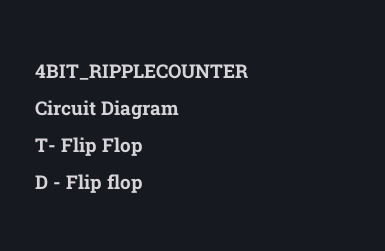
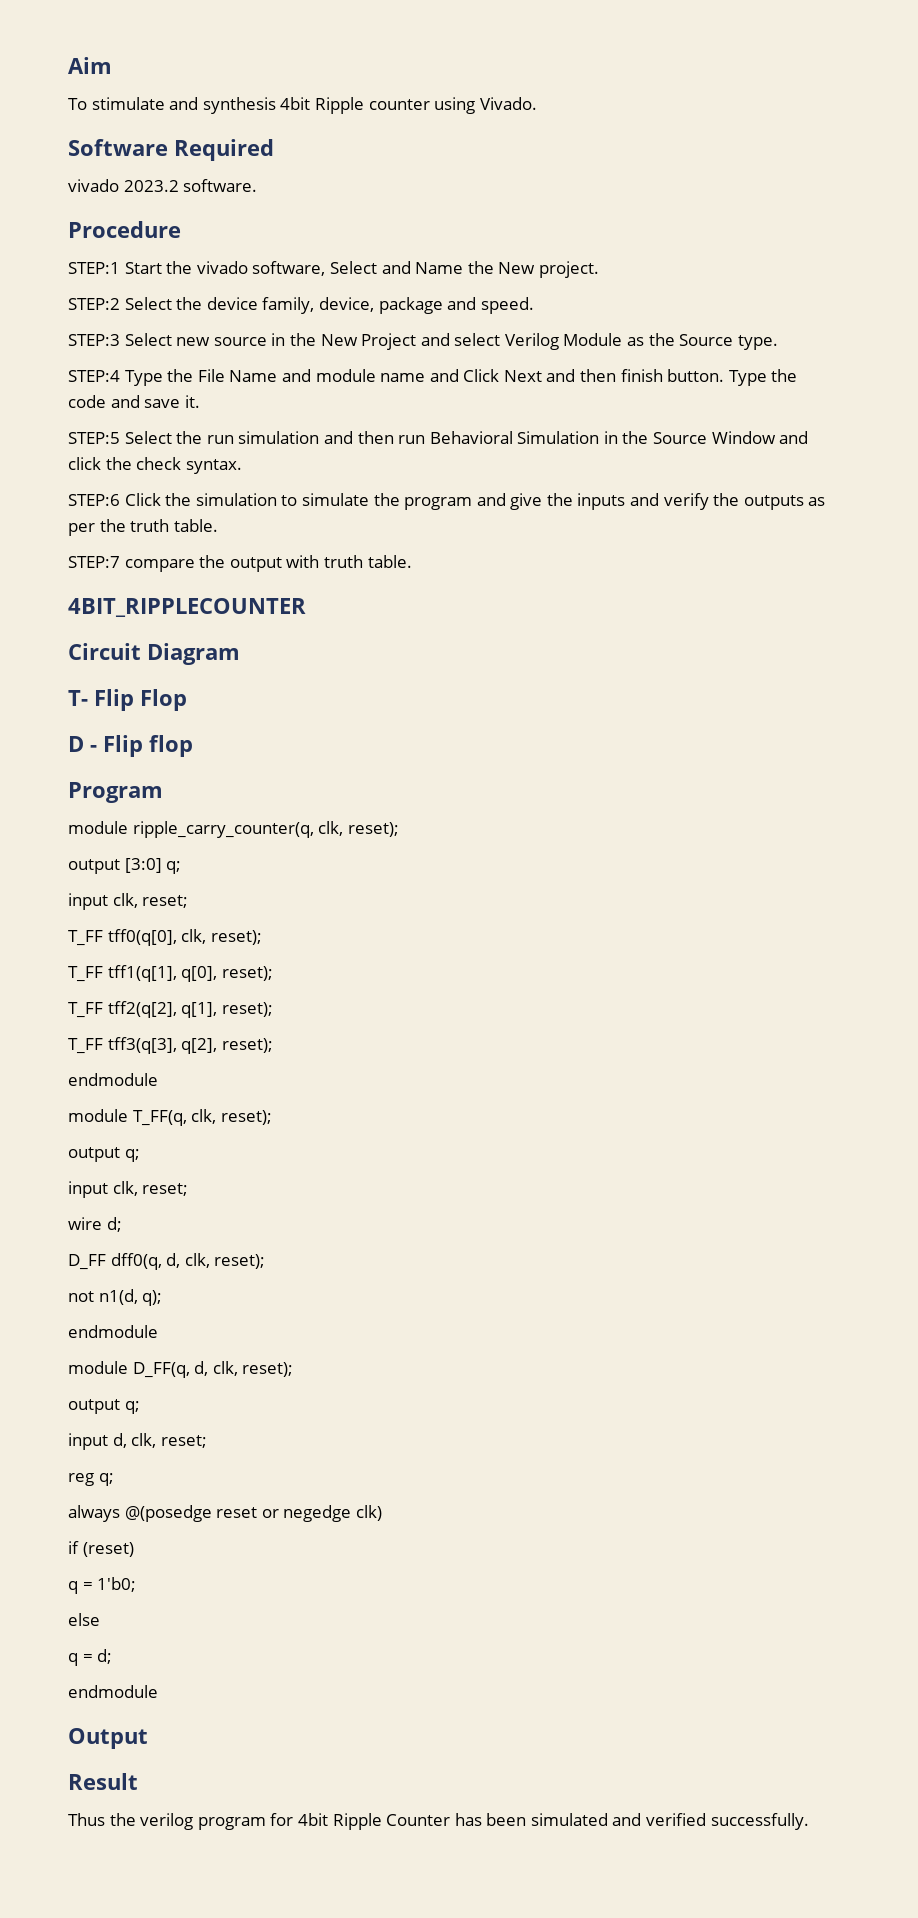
+ Aim
+ To stimulate and synthesis 4bit Ripple counter using Vivado.
+ Software Required
+ vivado 2023.2 software.
+ Procedure
+ STEP:1 Start the vivado software, Select and Name the New project.
+ STEP:2 Select the device family, device, package and speed.
+ STEP:3 Select new source in the New Project and select Verilog Module as the Source type.
+ STEP:4 Type the File Name and module name and Click Next and then finish button. Type the code and save it.
+ STEP:5 Select the run simulation and then run Behavioral Simulation in the Source Window and click the check syntax.
+ STEP:6 Click the simulation to simulate the program and give the inputs and verify the outputs as per the truth table.
+ STEP:7 compare the output with truth table.
+ Program
+ module ripple_carry_counter(q, clk, reset);
+ output [3:0] q;
+ input clk, reset;
+ T_FF tff0(q[0], clk, reset);
+ T_FF tff1(q[1], q[0], reset);
+ T_FF tff2(q[2], q[1], reset);
+ T_FF tff3(q[3], q[2], reset);
+ endmodule
+ module T_FF(q, clk, reset);
+ output q;
+ input clk, reset;
+ wire d;
+ D_FF dff0(q, d, clk, reset);
+ not n1(d, q);
+ endmodule
+ module D_FF(q, d, clk, reset);
+ output q;
+ input d, clk, reset;
+ reg q;
+ always @(posedge reset or negedge clk)
+ if (reset)
+ q = 1'b0;
+ else
+ q = d;
+ endmodule
+ Output
+ Result
+ Thus the verilog program for 4bit Ripple Counter has been simulated and verified successfully.

